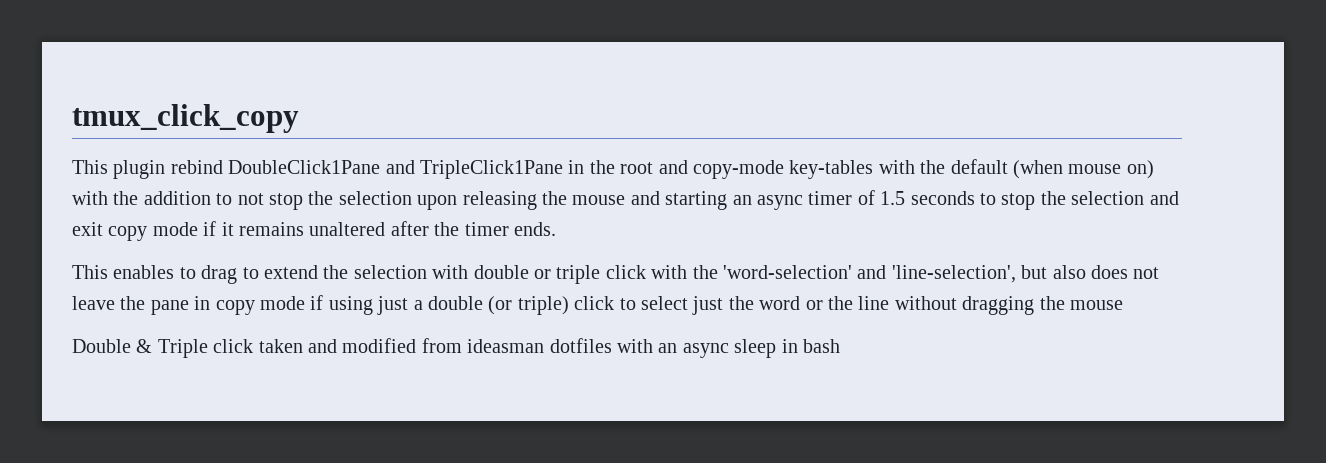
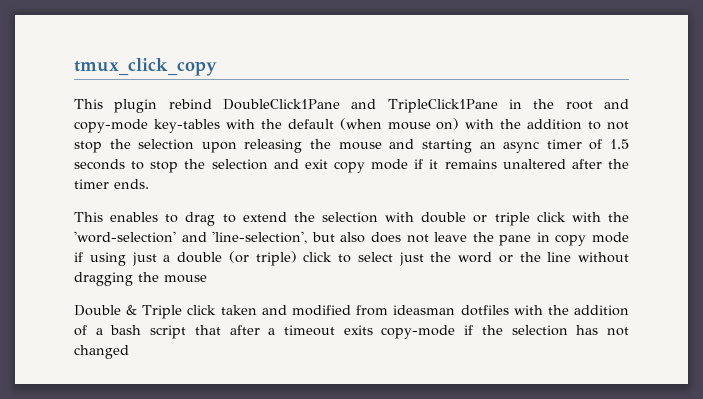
- Double & Triple click taken and modified from ideasman dotfiles with an async sleep in bash
+ Double & Triple click taken and modified from ideasman dotfiles with the addition of a bash script that after a timeout exits copy-mode if the selection has not changed

